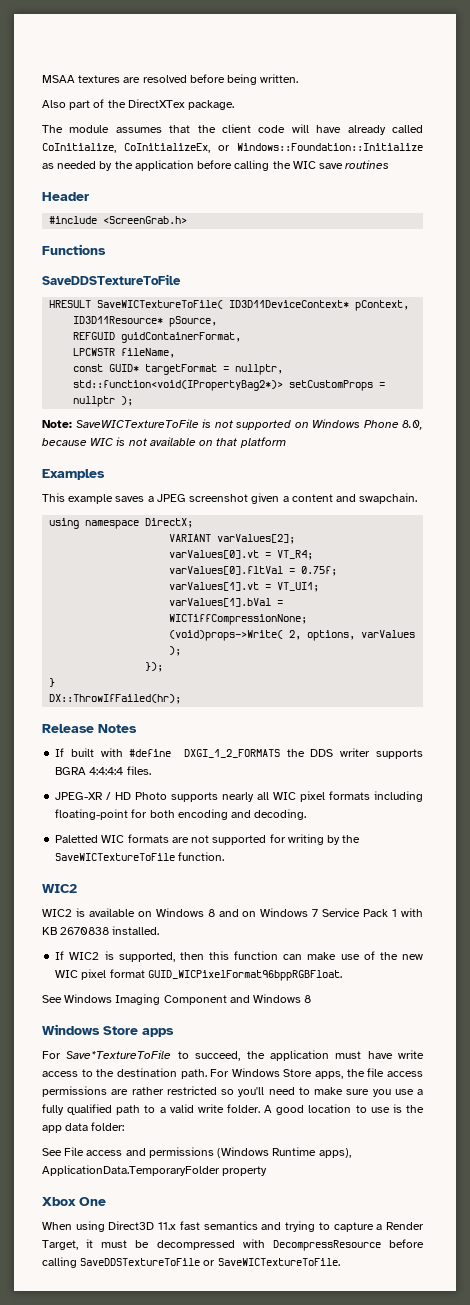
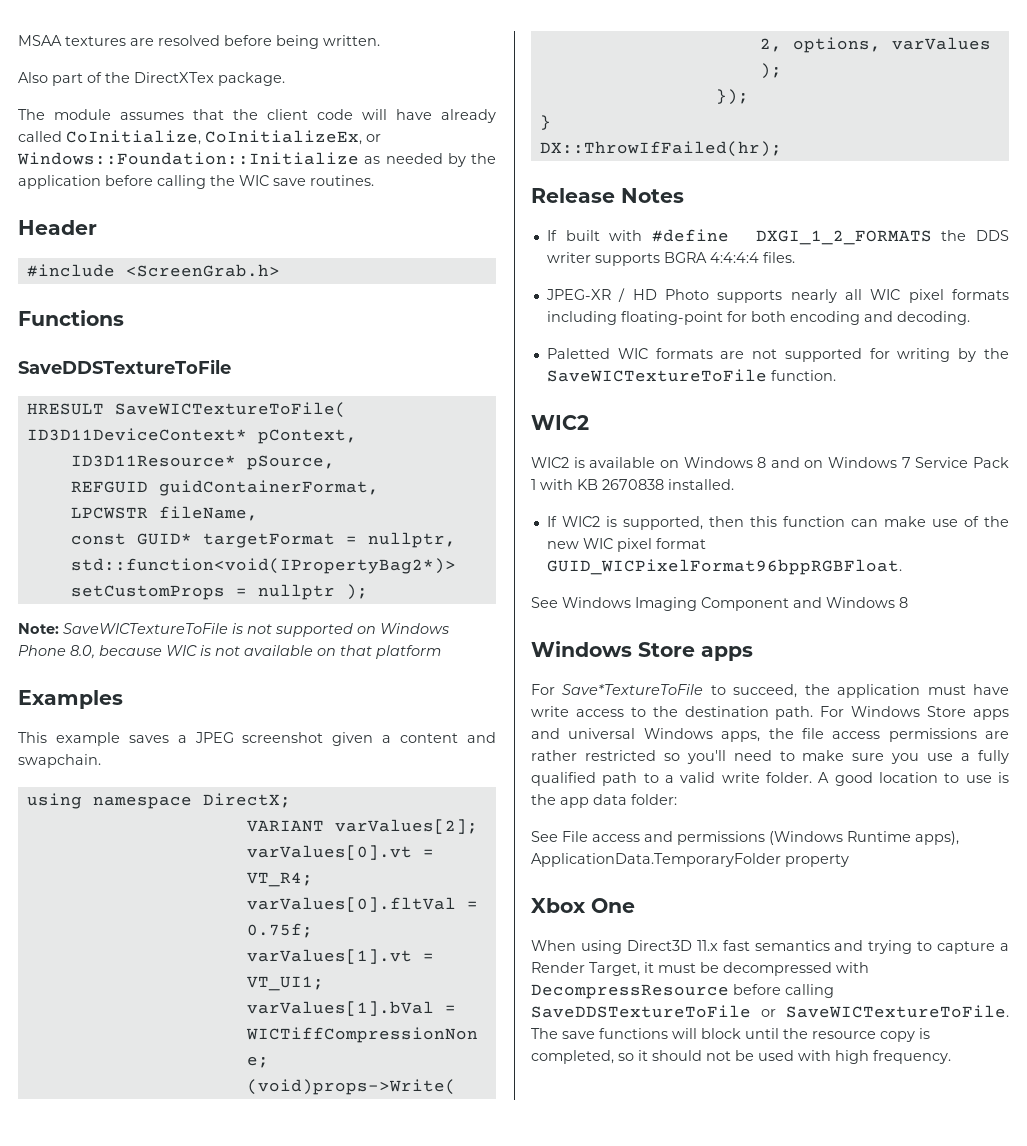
- The module assumes that the client code will have already called CoInitialize, CoInitializeEx, or Windows::Foundation::Initialize as needed by the application before calling the WIC save routines
+ The module assumes that the client code will have already called CoInitialize, CoInitializeEx, or Windows::Foundation::Initialize as needed by the application before calling the WIC save routines.
- For Windows Store apps, the file access permissions are rather restricted so you'll need to make sure you use a fully qualified path to a valid write folder.
+ For Windows Store apps and universal Windows apps, the file access permissions are rather restricted so you'll need to make sure you use a fully qualified path to a valid write folder.
+ The save functions will block until the resource copy is completed, so it should not be used with high frequency.

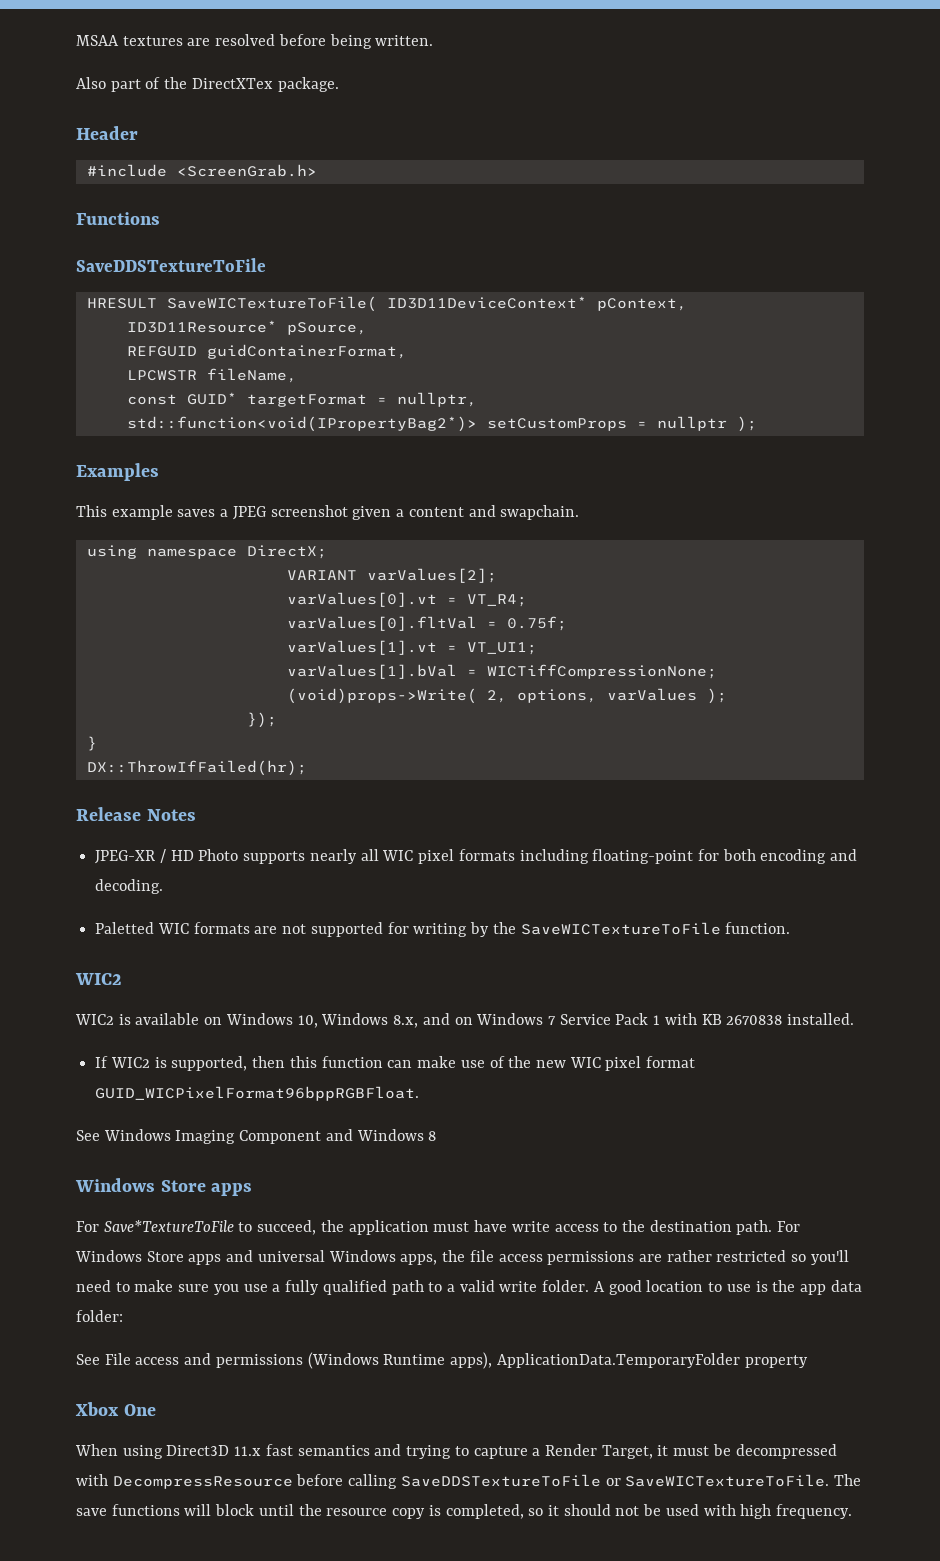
- The module assumes that the client code will have already called CoInitialize, CoInitializeEx, or Windows::Foundation::Initialize as needed by the application before calling the WIC save routines.
- Note: SaveWICTextureToFile is not supported on Windows Phone 8.0, because WIC is not available on that platform
- If built with #define DXGI_1_2_FORMATS the DDS writer supports BGRA 4:4:4:4 files.
- WIC2 is available on Windows 8 and on Windows 7 Service Pack 1 with KB 2670838 installed.
+ WIC2 is available on Windows 10, Windows 8.x, and on Windows 7 Service Pack 1 with KB 2670838 installed.

